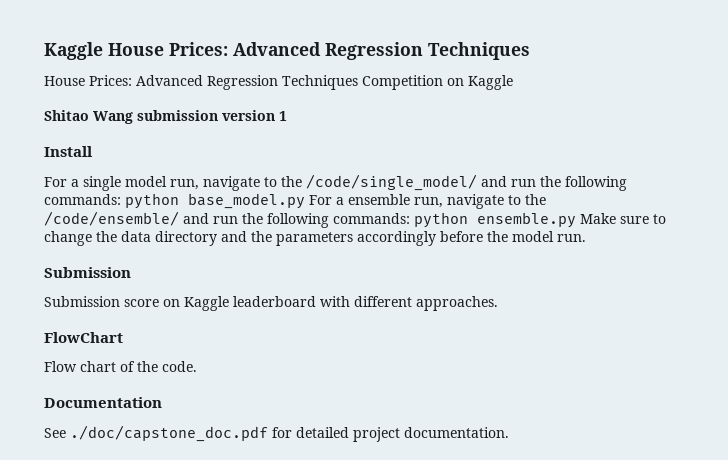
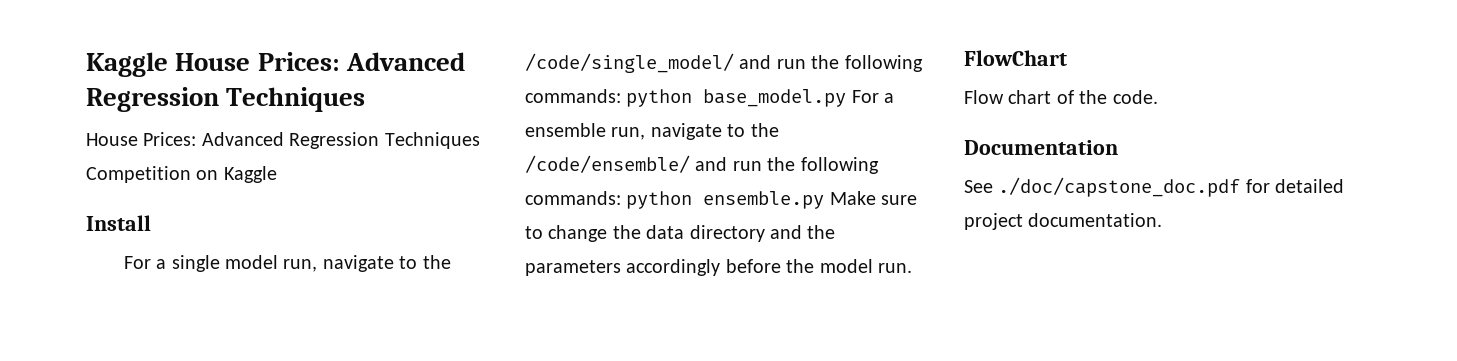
- Shitao Wang submission version 1
  For a single model run, navigate to the /code/single_model/ and run the following commands: python base_model.py For a ensemble run, navigate to the /code/ensemble/ and run the following commands: python ensemble.py Make sure to change the data directory and the parameters accordingly before the model run.
- Submission
- Submission score on Kaggle leaderboard with different approaches.

